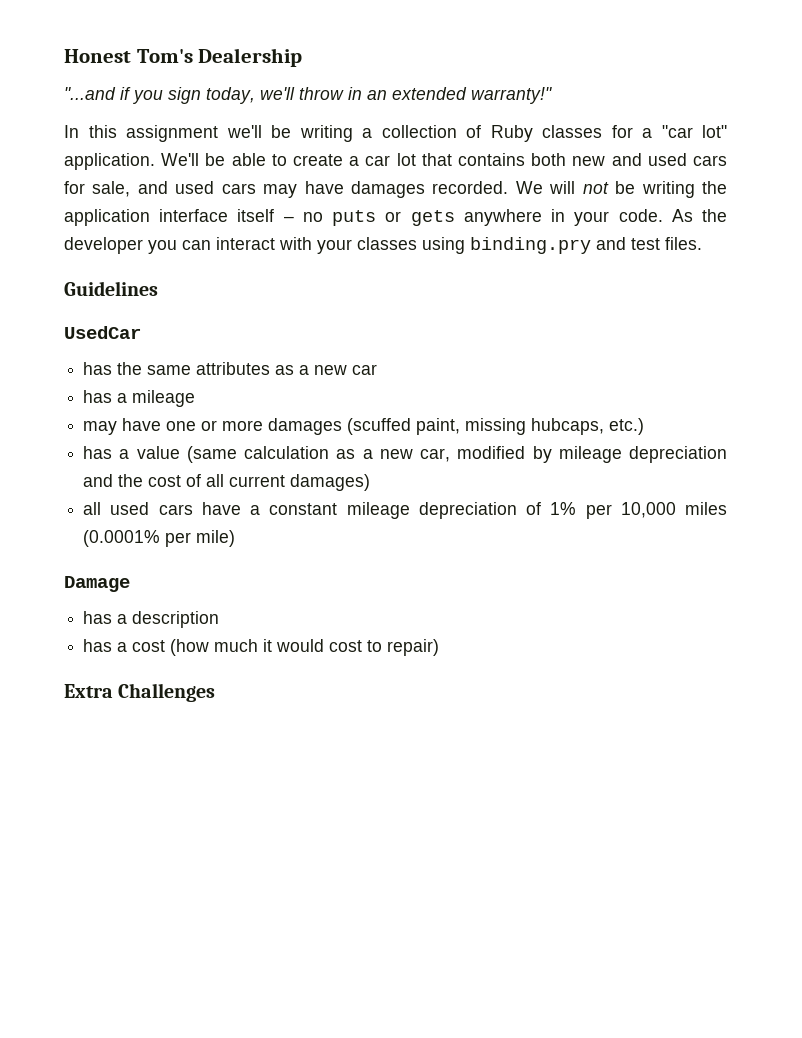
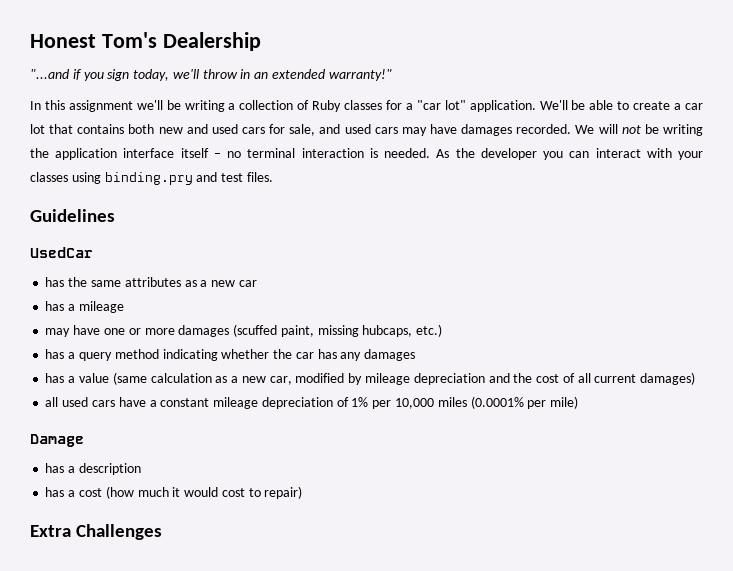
- We will not be writing the application interface itself – no puts or gets anywhere in your code.
+ We will not be writing the application interface itself – no terminal interaction is needed.
+ has a query method indicating whether the car has any damages

